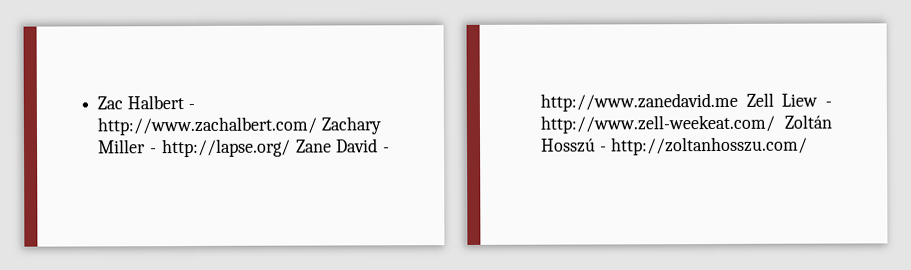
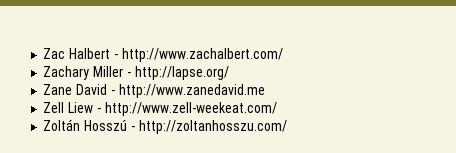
- Zac Halbert - http://www.zachalbert.com/ Zachary Miller - http://lapse.org/ Zane David - http://www.zanedavid.me Zell Liew - http://www.zell-weekeat.com/ Zoltán Hosszú - http://zoltanhosszu.com/
+ Zac Halbert - http://www.zachalbert.com/
+ Zachary Miller - http://lapse.org/
+ Zane David - http://www.zanedavid.me
+ Zell Liew - http://www.zell-weekeat.com/
+ Zoltán Hosszú - http://zoltanhosszu.com/

